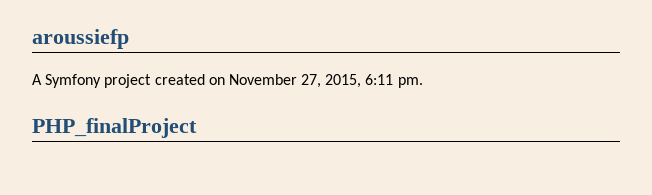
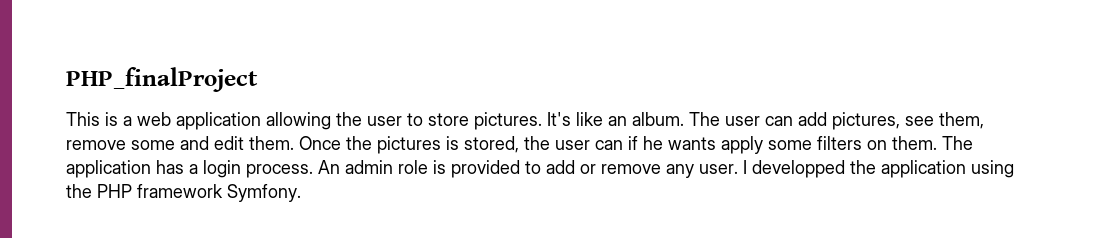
- aroussiefp
- A Symfony project created on November 27, 2015, 6:11 pm.
  PHP_finalProject
+ This is a web application allowing the user to store pictures. It's like an album. The user can add pictures, see them, remove some and edit them. Once the pictures is stored, the user can if he wants apply some filters on them. The application has a login process. An admin role is provided to add or remove any user. I developped the application using the PHP framework Symfony.

